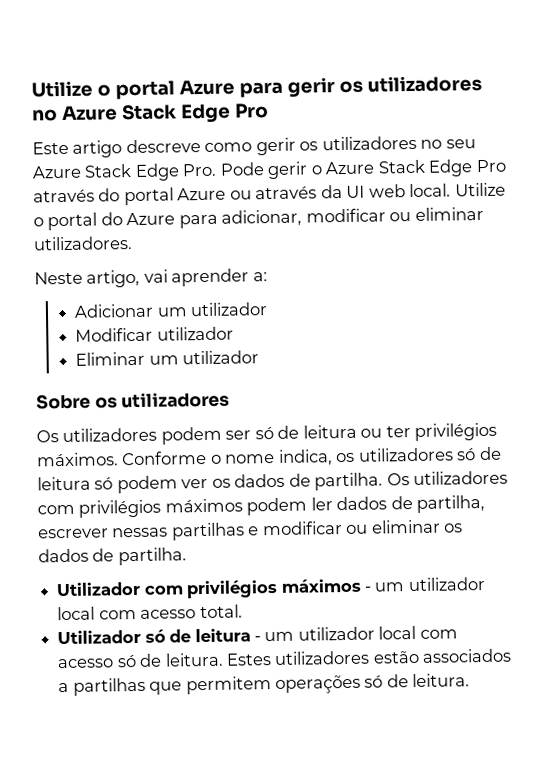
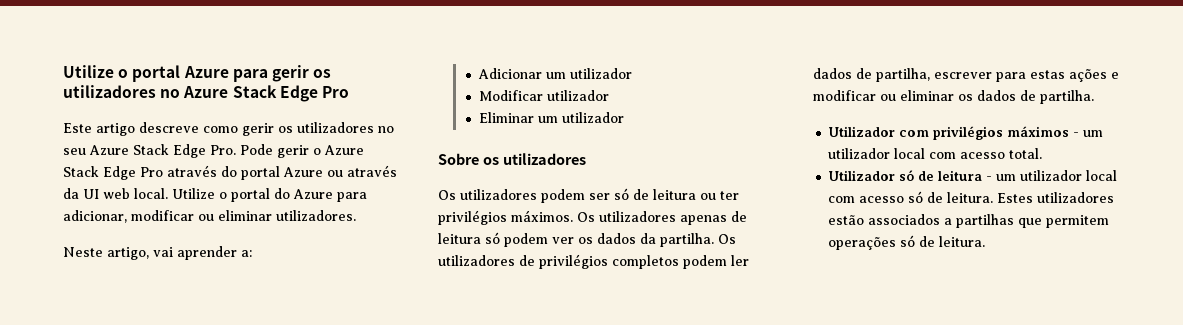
- Conforme o nome indica, os utilizadores só de leitura só podem ver os dados de partilha.
+ Os utilizadores apenas de leitura só podem ver os dados da partilha.
- Os utilizadores com privilégios máximos podem ler dados de partilha, escrever nessas partilhas e modificar ou eliminar os dados de partilha.
+ Os utilizadores de privilégios completos podem ler dados de partilha, escrever para estas ações e modificar ou eliminar os dados de partilha.

